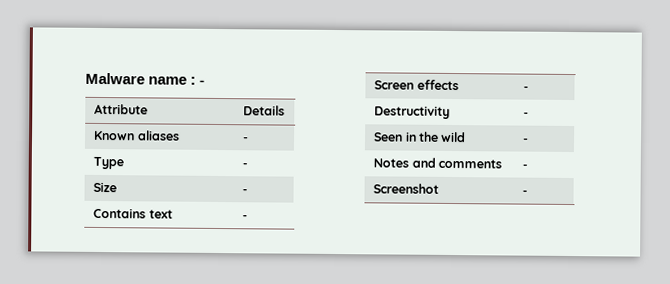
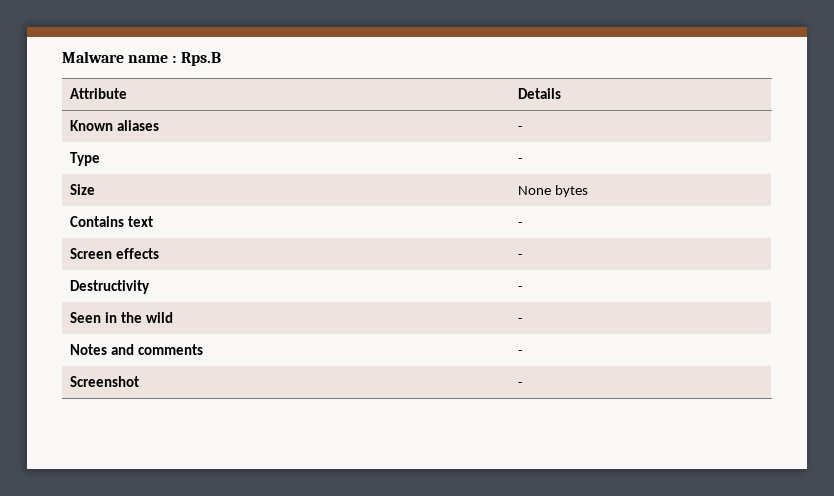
- Malware name : -
+ Malware name : Rps.B
- Size | -
+ Size | None bytes

